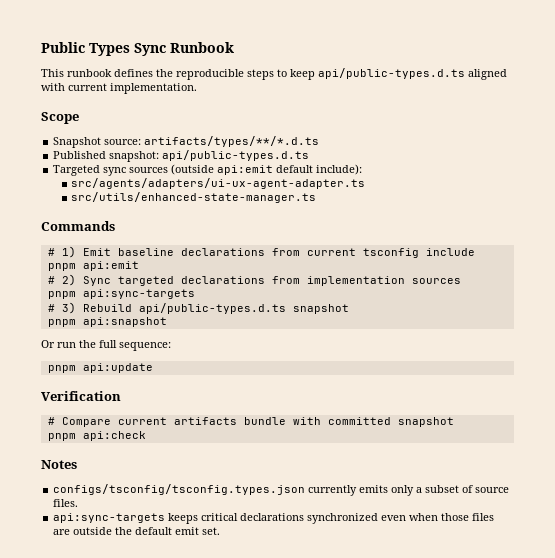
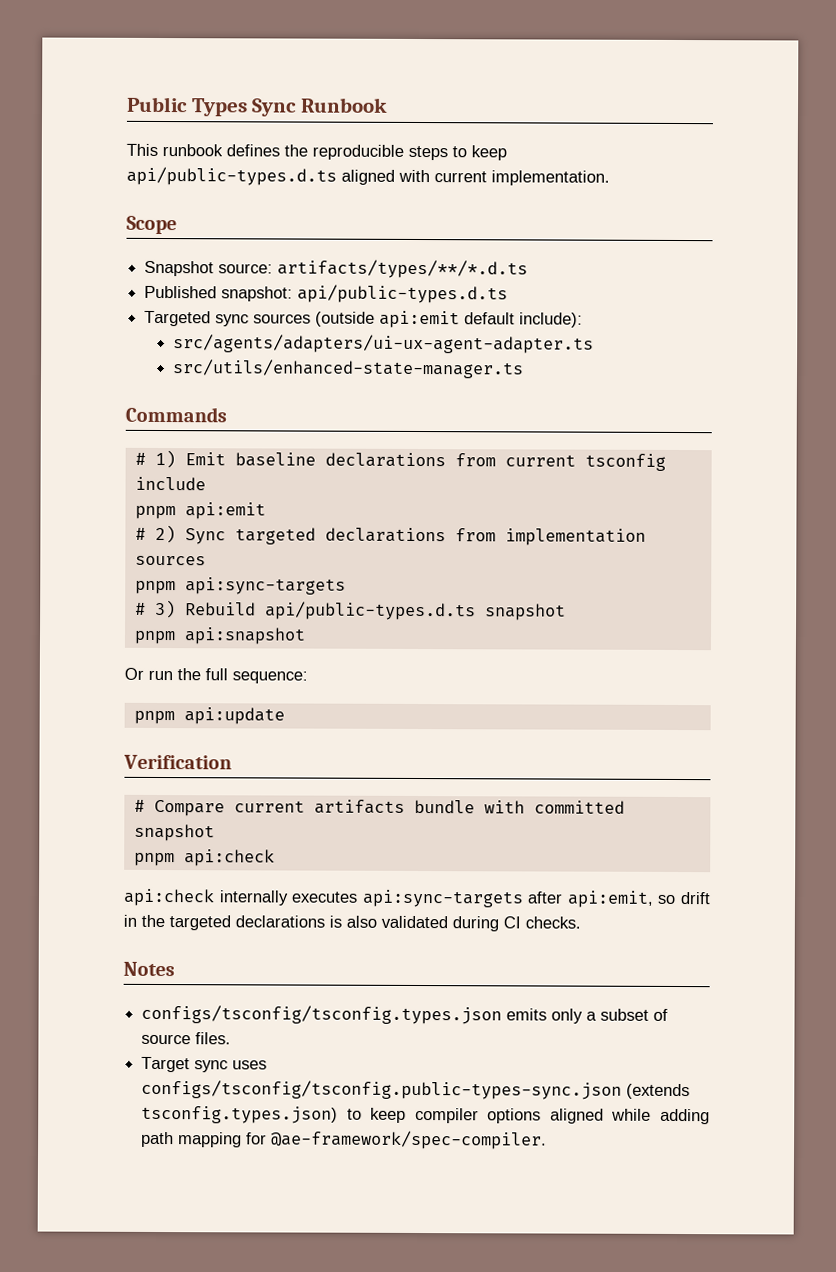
+ api:check internally executes api:sync-targets after api:emit, so drift in the targeted declarations is also validated during CI checks.
- configs/tsconfig/tsconfig.types.json currently emits only a subset of source files.
+ configs/tsconfig/tsconfig.types.json emits only a subset of source files.
- api:sync-targets keeps critical declarations synchronized even when those files are outside the default emit set.
+ Target sync uses configs/tsconfig/tsconfig.public-types-sync.json (extends tsconfig.types.json) to keep compiler options aligned while adding path mapping for @ae-framework/spec-compiler.

